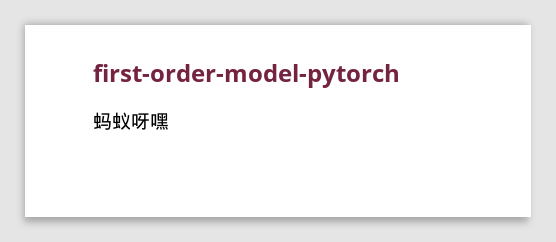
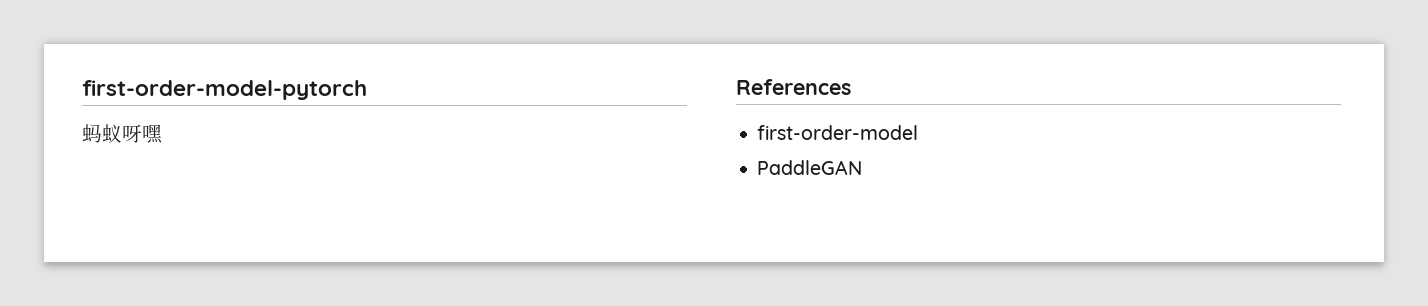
+ References
+ first-order-model
+ PaddleGAN

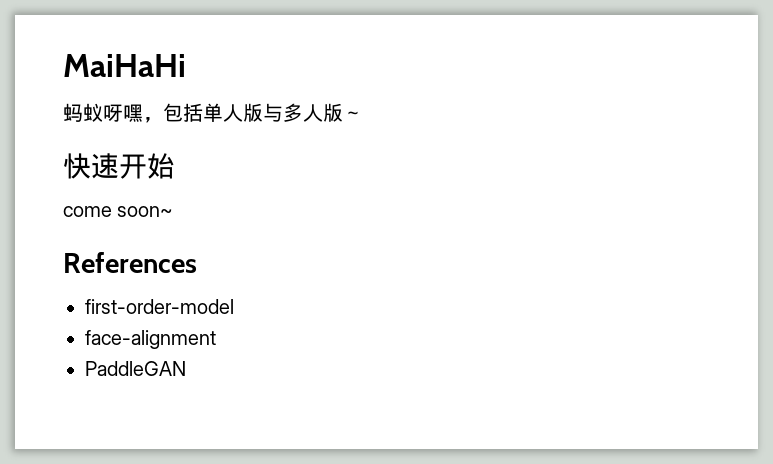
- first-order-model-pytorch
+ MaiHaHi
- 蚂蚁呀嘿
+ 蚂蚁呀嘿，包括单人版与多人版～
+ 快速开始
+ come soon~
+ face-alignment

